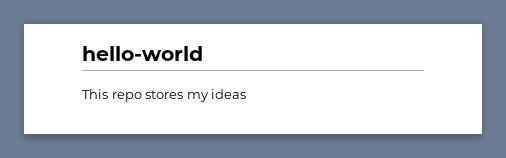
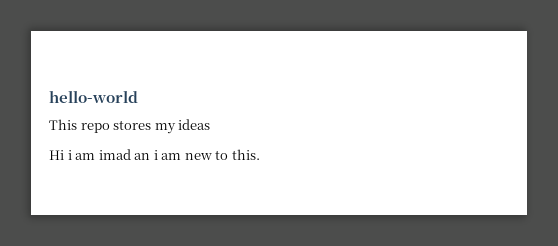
+ Hi i am imad an i am new to this.

